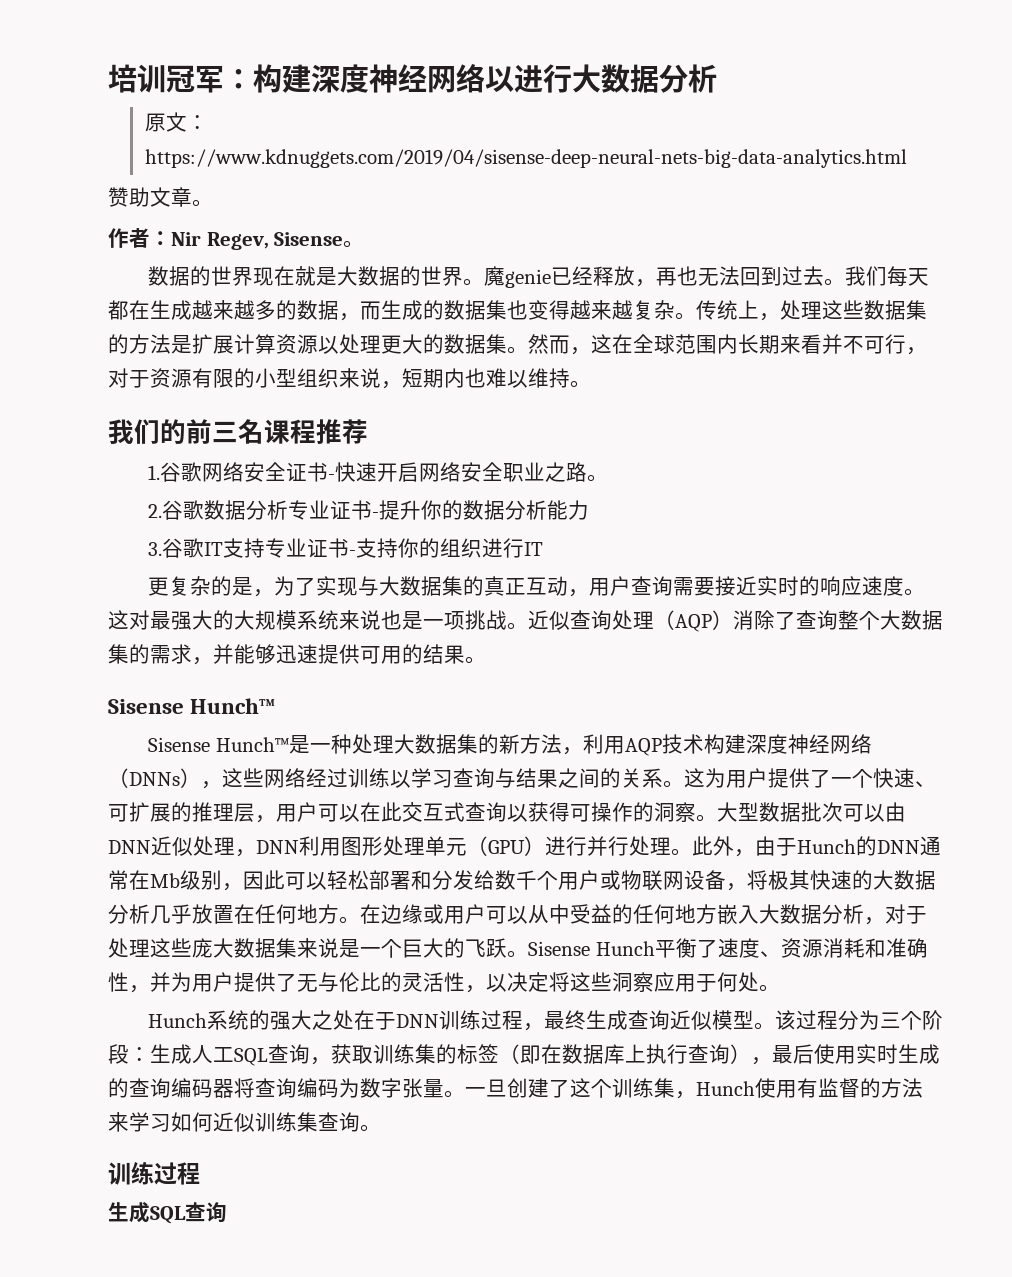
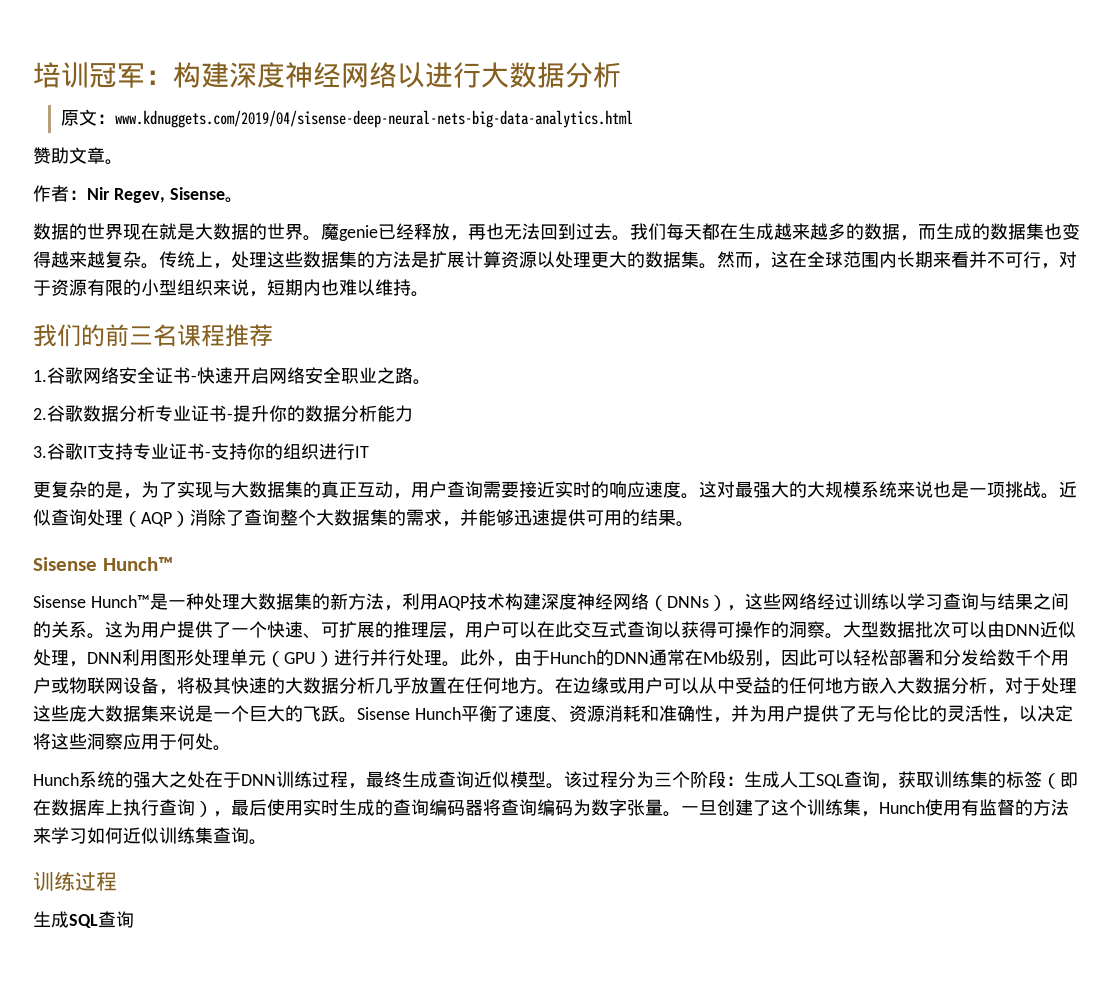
- 原文：https://www.kdnuggets.com/2019/04/sisense-deep-neural-nets-big-data-analytics.html
+ 原文：www.kdnuggets.com/2019/04/sisense-deep-neural-nets-big-data-analytics.html

